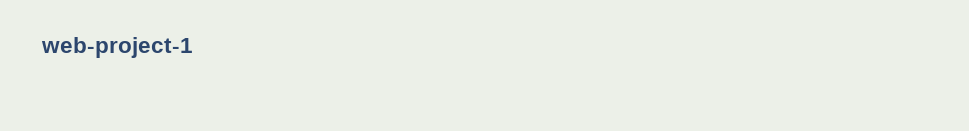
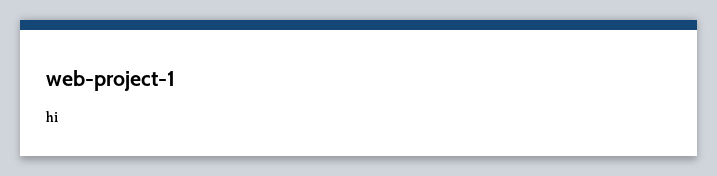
+ hi

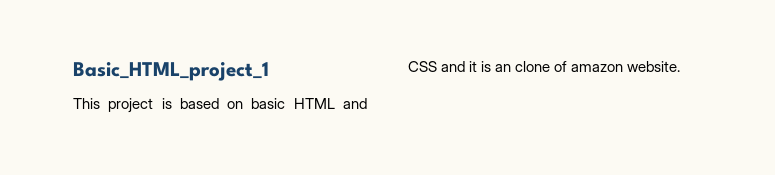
- web-project-1
- hi
+ Basic_HTML_project_1
+ This project is based on basic HTML and CSS and it is an clone of amazon website.

